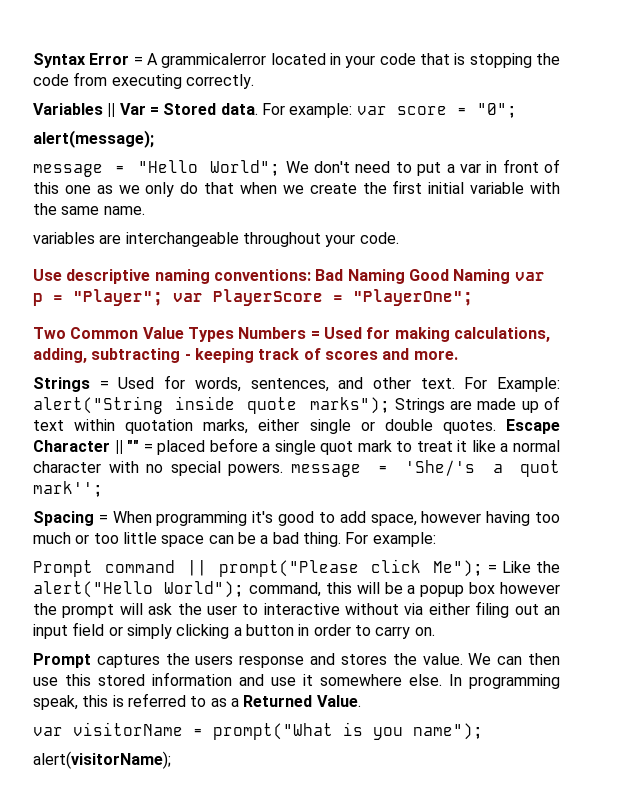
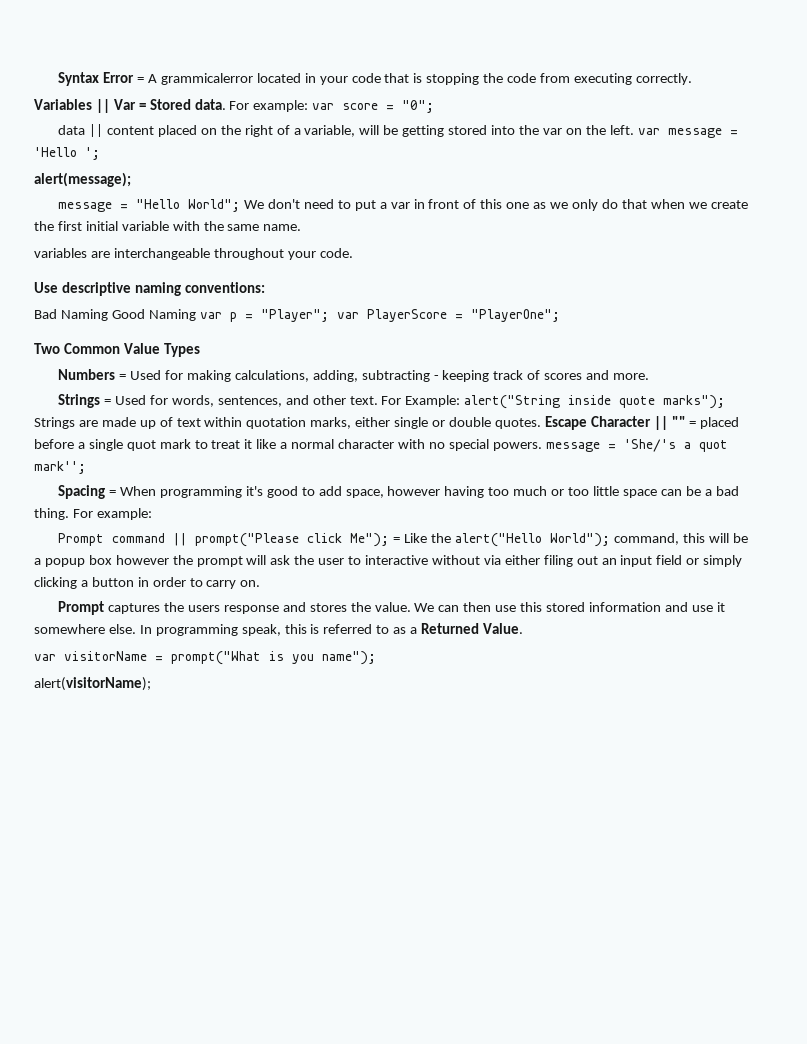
+ data || content placed on the right of a variable, will be getting stored into the var on the left. var message = 'Hello ';
- Use descriptive naming conventions: Bad Naming Good Naming var p = "Player"; var PlayerScore = "PlayerOne";
+ Use descriptive naming conventions:
+ Bad Naming Good Naming var p = "Player"; var PlayerScore = "PlayerOne";
- Two Common Value Types Numbers = Used for making calculations, adding, subtracting - keeping track of scores and more.
+ Two Common Value Types
+ Numbers = Used for making calculations, adding, subtracting - keeping track of scores and more.

